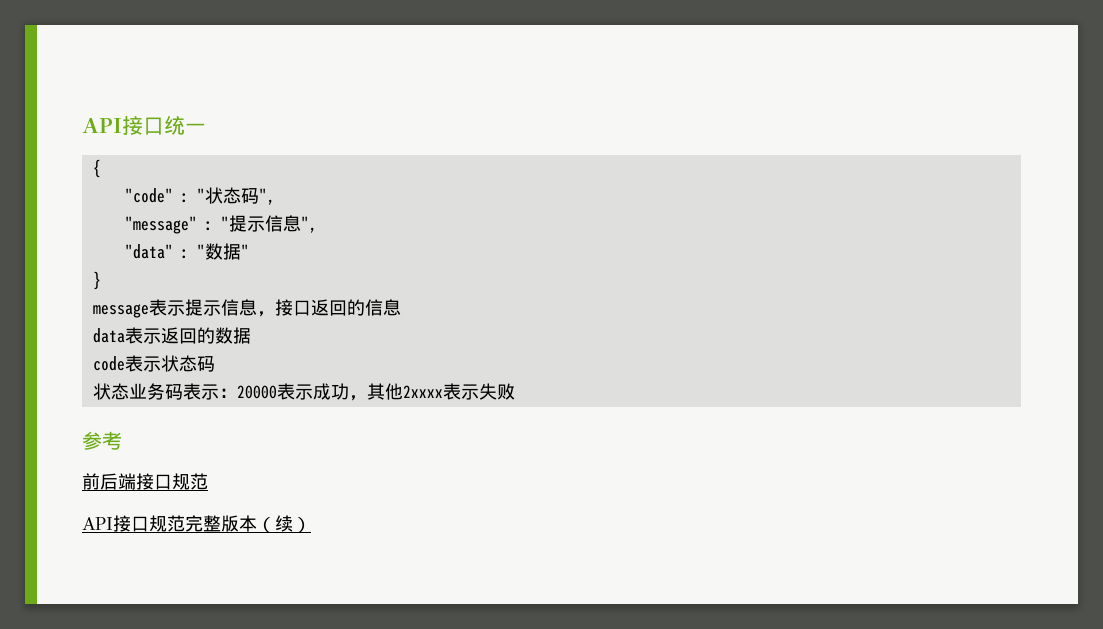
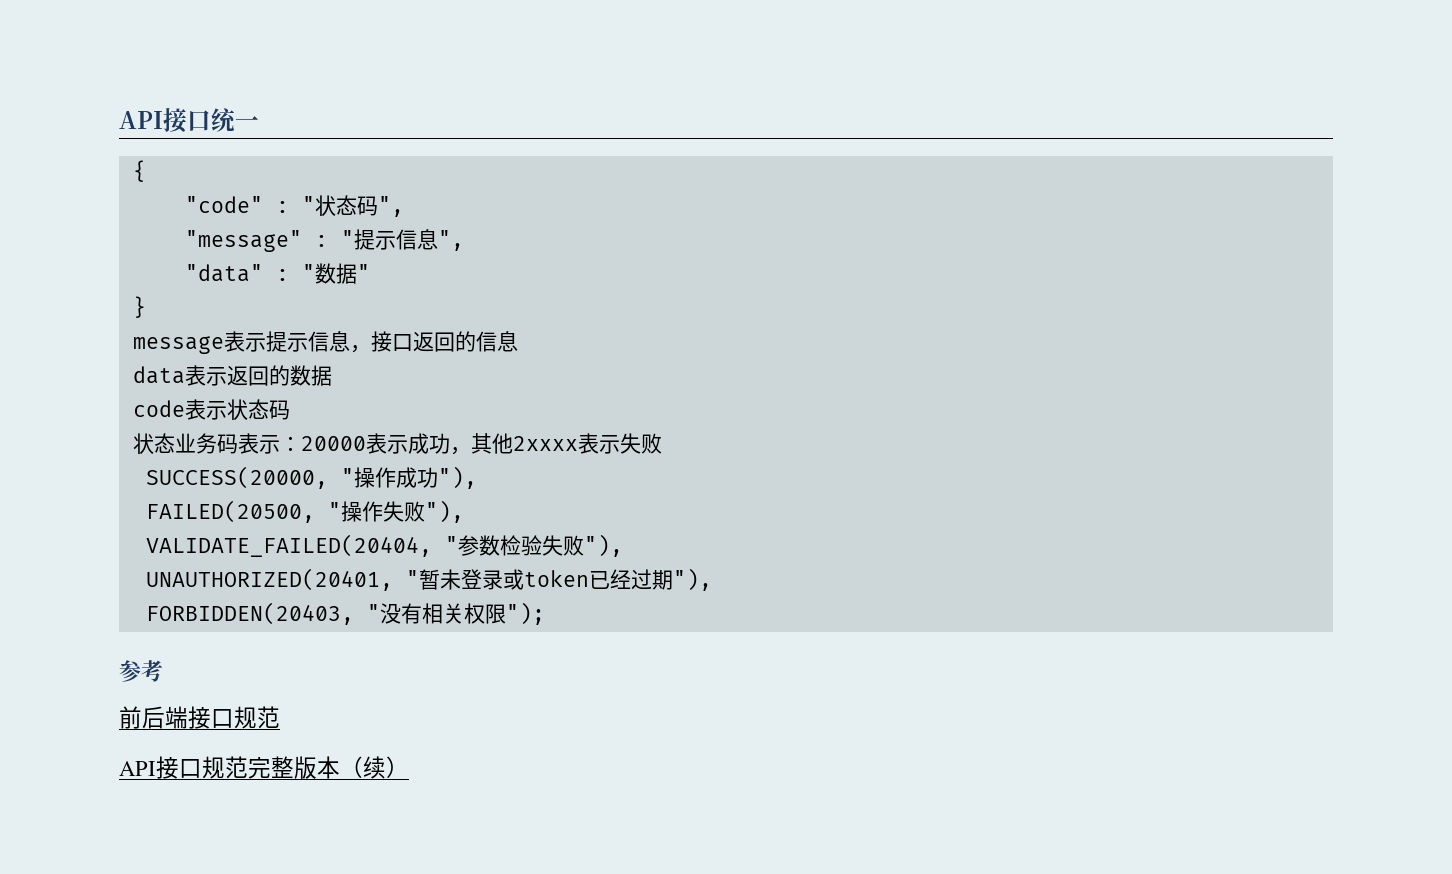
+ SUCCESS(20000, "操作成功"),
+ FAILED(20500, "操作失败"),
+ VALIDATE_FAILED(20404, "参数检验失败"),
+ UNAUTHORIZED(20401, "暂未登录或token已经过期"),
+ FORBIDDEN(20403, "没有相关权限");

